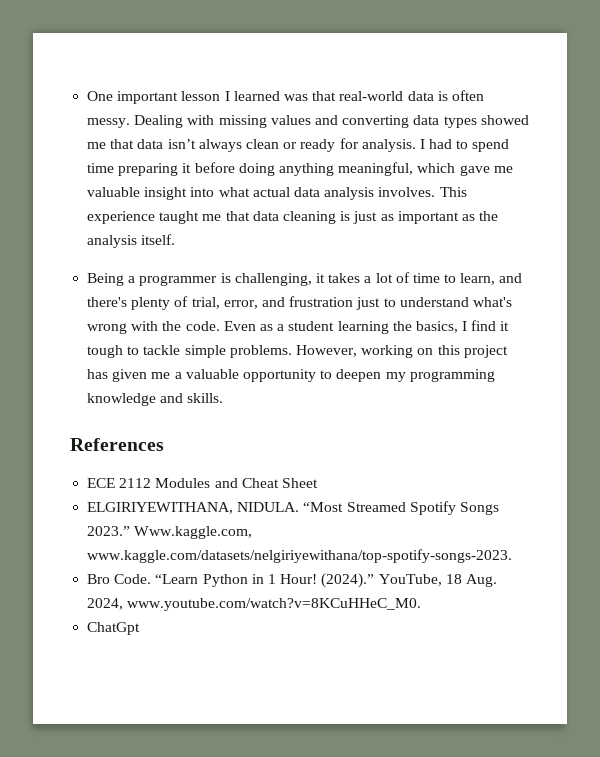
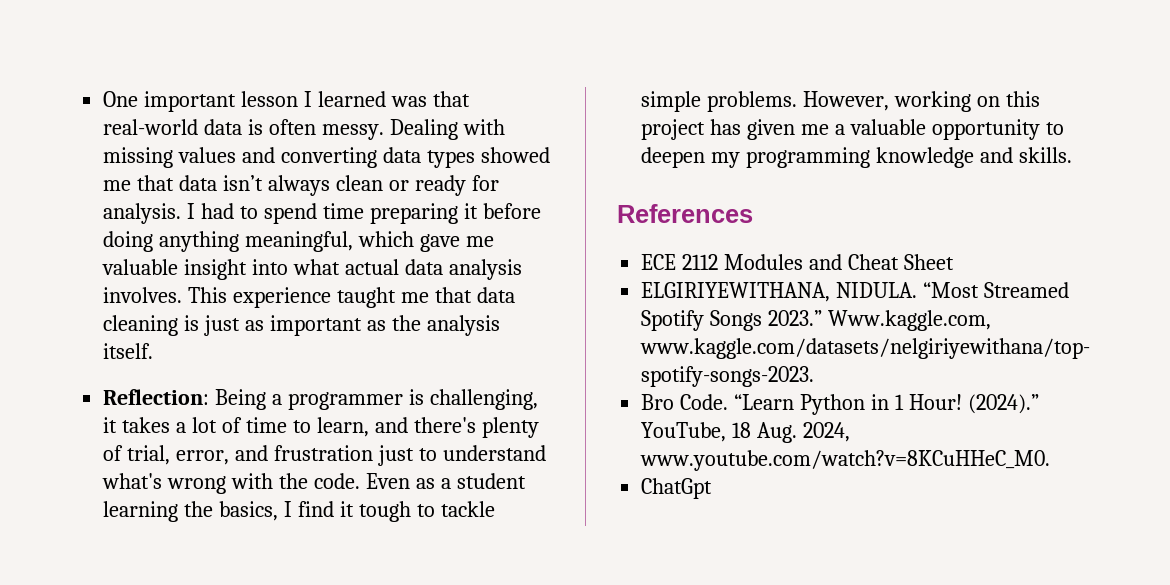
- Being a programmer is challenging, it takes a lot of time to learn, and there's plenty of trial, error, and frustration just to understand what's wrong with the code.
+ Reflection: Being a programmer is challenging, it takes a lot of time to learn, and there's plenty of trial, error, and frustration just to understand what's wrong with the code.

